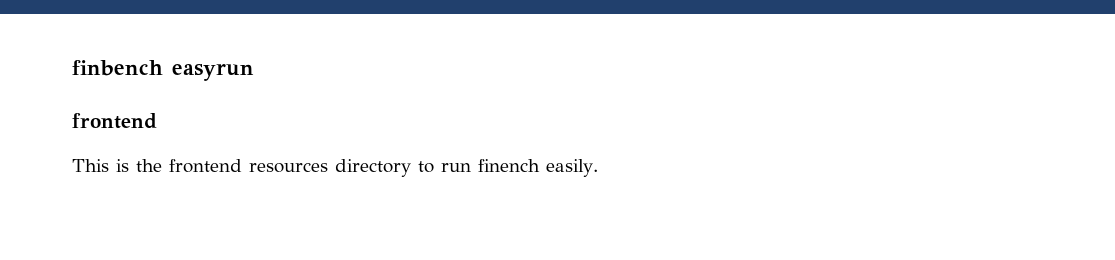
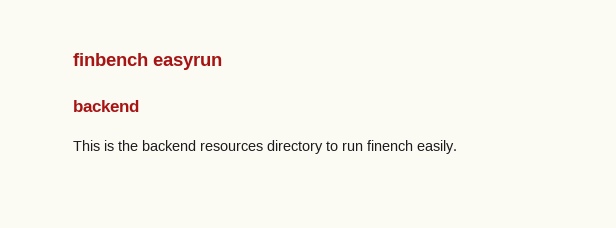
  finbench easyrun
- frontend
+ backend
- This is the frontend resources directory to run finench easily.
+ This is the backend resources directory to run finench easily.

